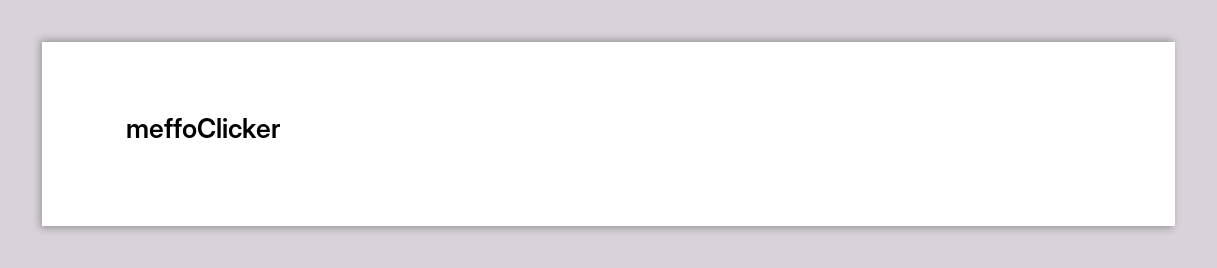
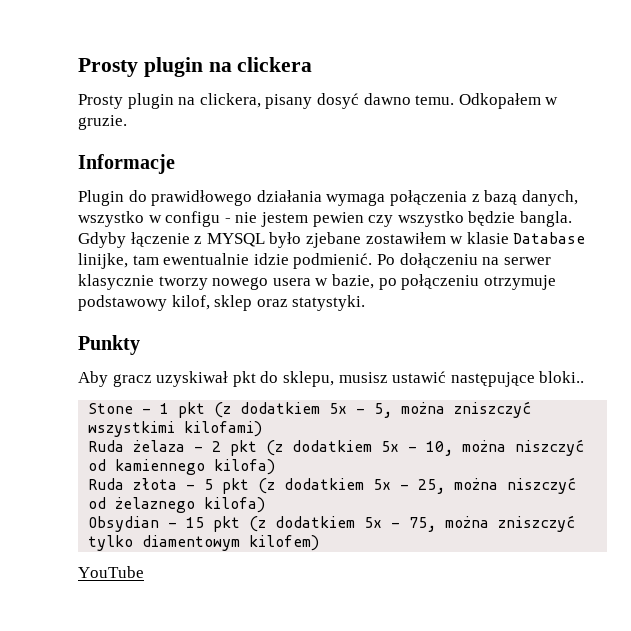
- meffoClicker
+ Prosty plugin na clickera
+ Prosty plugin na clickera, pisany dosyć dawno temu. Odkopałem w gruzie.
+ Informacje
+ Plugin do prawidłowego działania wymaga połączenia z bazą danych, wszystko w configu - nie jestem pewien czy wszystko będzie bangla. Gdyby łączenie z MYSQL było zjebane zostawiłem w klasie Database linijke, tam ewentualnie idzie podmienić. Po dołączeniu na serwer klasycznie tworzy nowego usera w bazie, po połączeniu otrzymuje podstawowy kilof, sklep oraz statystyki.
+ Punkty
+ Aby gracz uzyskiwał pkt do sklepu, musisz ustawić następujące bloki..
+ Stone - 1 pkt (z dodatkiem 5x - 5, można zniszczyć wszystkimi kilofami)
+ Ruda żelaza - 2 pkt (z dodatkiem 5x - 10, można niszczyć od kamiennego kilofa)
+ Ruda złota - 5 pkt (z dodatkiem 5x - 25, można niszczyć od żelaznego kilofa)
+ Obsydian - 15 pkt (z dodatkiem 5x - 75, można zniszczyć tylko diamentowym kilofem)
+ YouTube

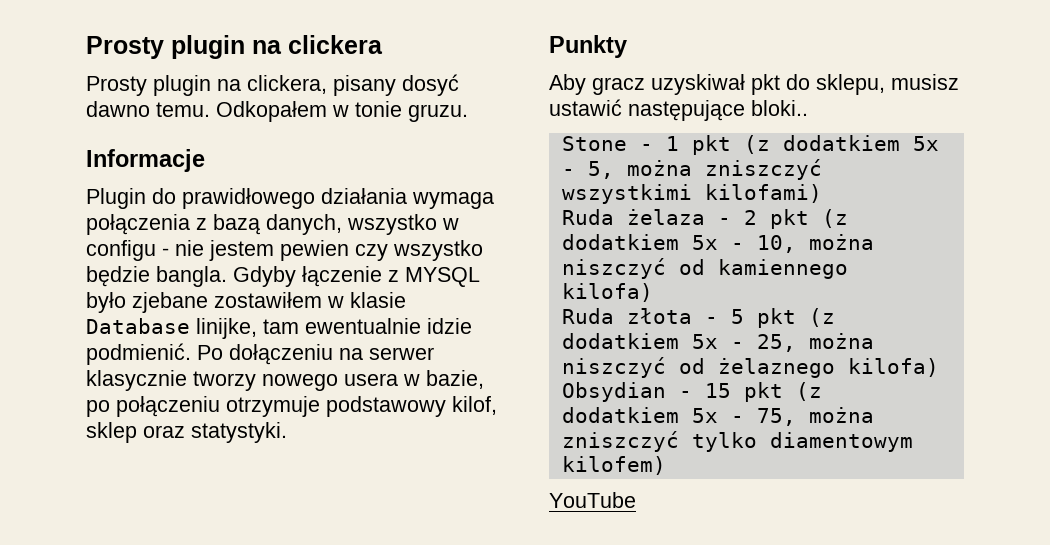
- Odkopałem w gruzie.
+ Odkopałem w tonie gruzu.

